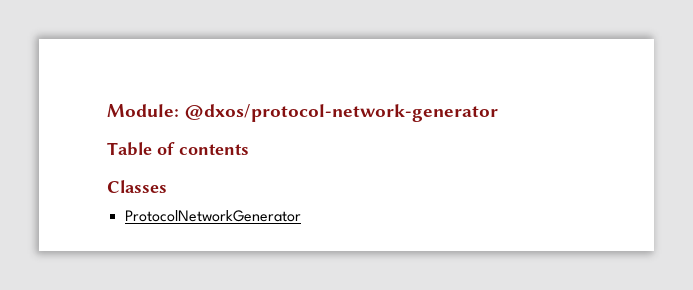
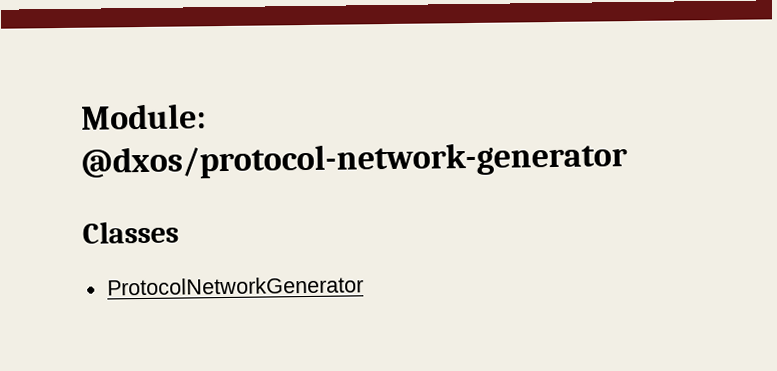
- Table of contents

